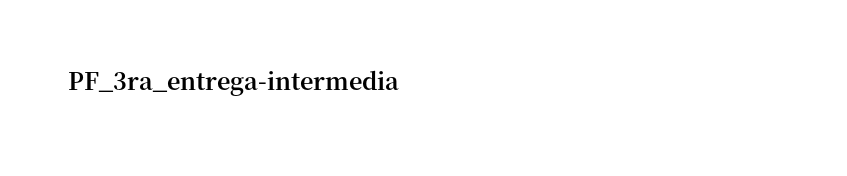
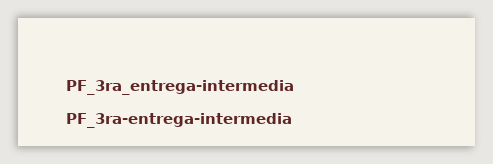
+ PF_3ra-entrega-intermedia

